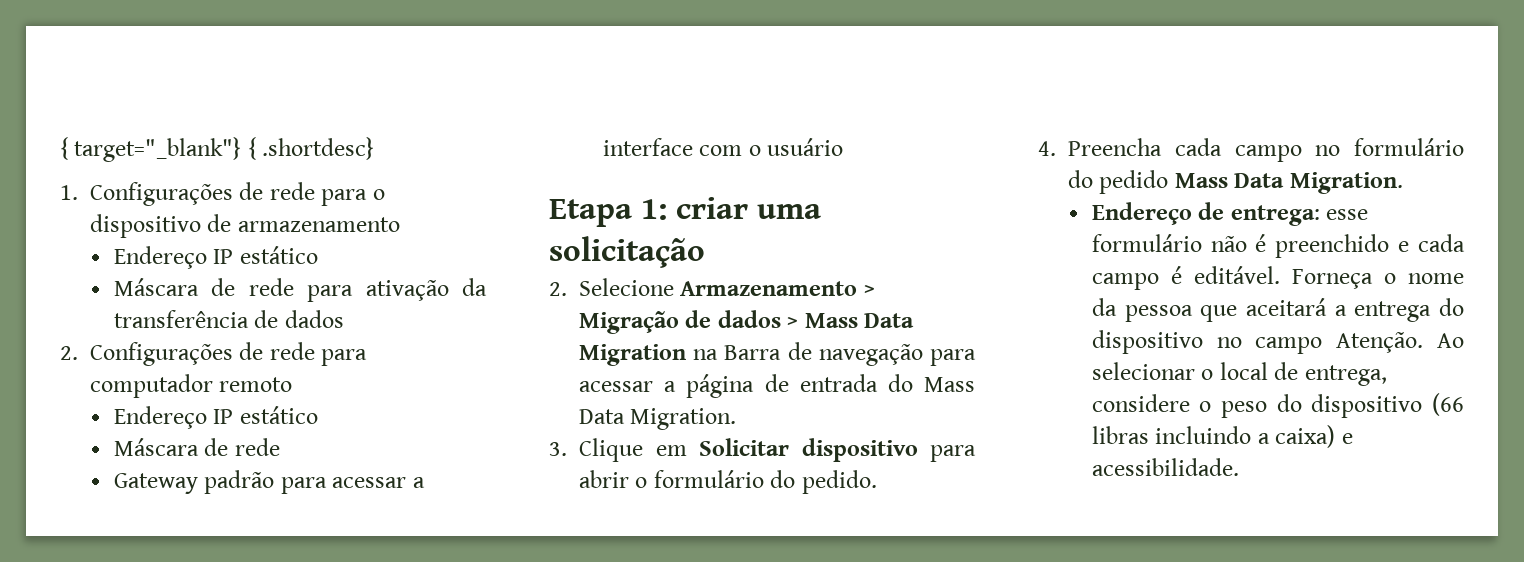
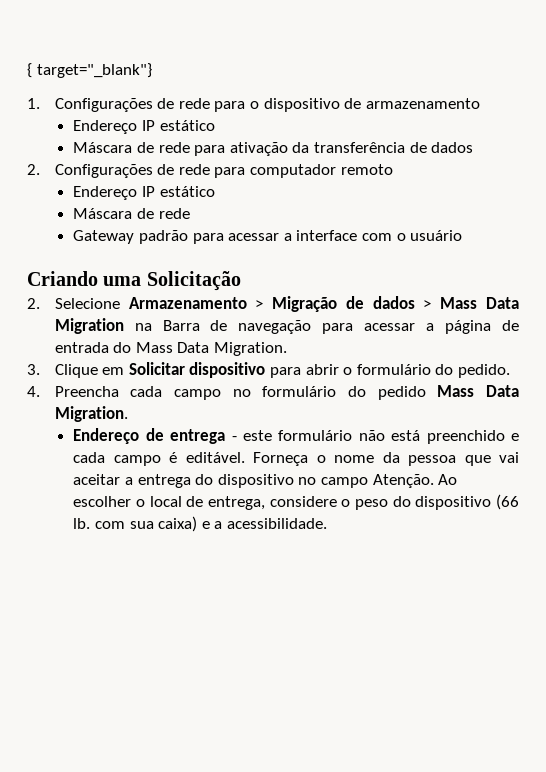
- { target="_blank"} { .shortdesc}
+ { target="_blank"}
- Etapa 1: criar uma solicitação
+ Criando uma Solicitação
- Endereço de entrega: esse formulário não é preenchido e cada campo é editável.
+ Endereço de entrega - este formulário não está preenchido e cada campo é editável.
- Forneça o nome da pessoa que aceitará a entrega do dispositivo no campo Atenção.
+ Forneça o nome da pessoa que vai aceitar a entrega do dispositivo no campo Atenção.
- Ao selecionar o local de entrega, considere o peso do dispositivo (66 libras incluindo a caixa) e acessibilidade.
+ Ao escolher o local de entrega, considere o peso do dispositivo (66 lb. com sua caixa) e a acessibilidade.

